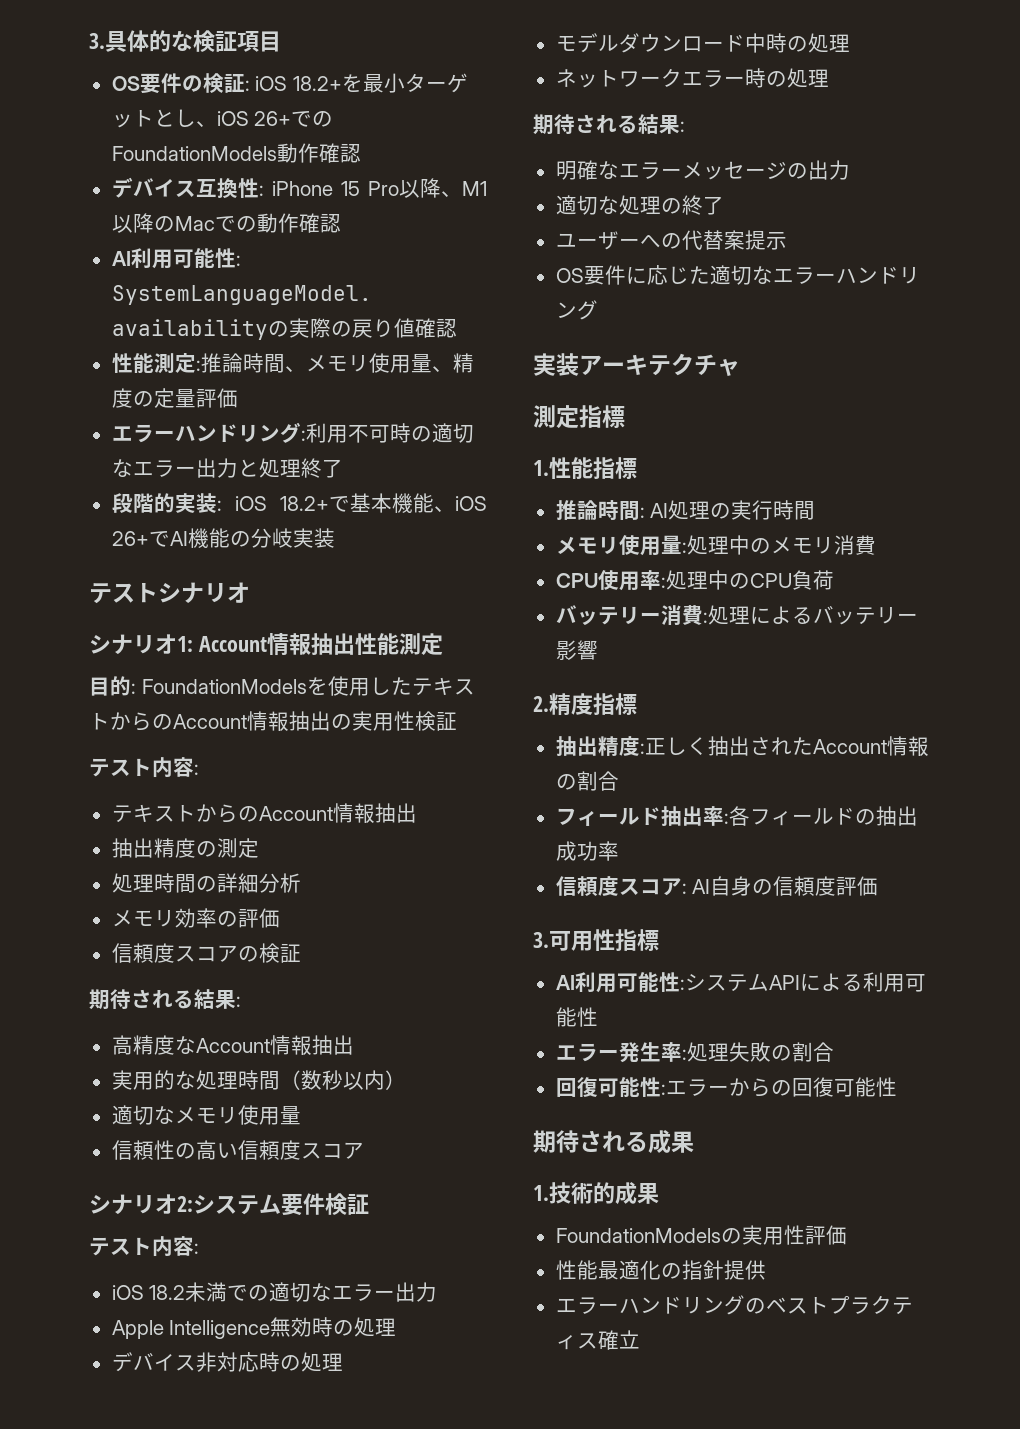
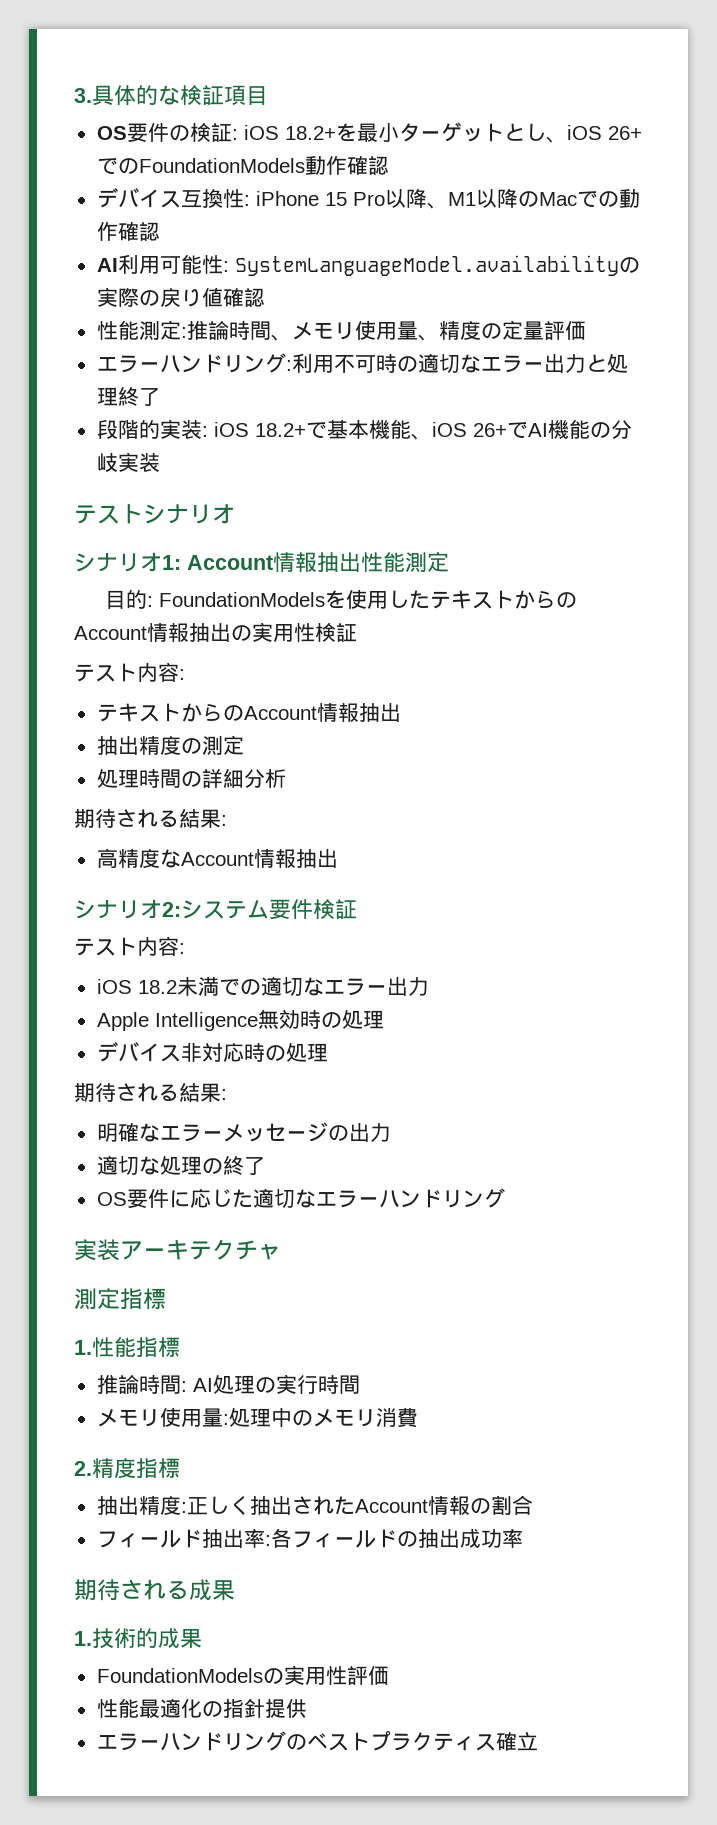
- メモリ効率の評価
- 信頼度スコアの検証
- 実用的な処理時間（数秒以内）
- 適切なメモリ使用量
- 信頼性の高い信頼度スコア
- モデルダウンロード中時の処理
- ネットワークエラー時の処理
- ユーザーへの代替案提示
- CPU使用率:処理中のCPU負荷
- バッテリー消費:処理によるバッテリー影響
- 信頼度スコア: AI自身の信頼度評価
- 3.可用性指標
- AI利用可能性:システムAPIによる利用可能性
- エラー発生率:処理失敗の割合
- 回復可能性:エラーからの回復可能性

